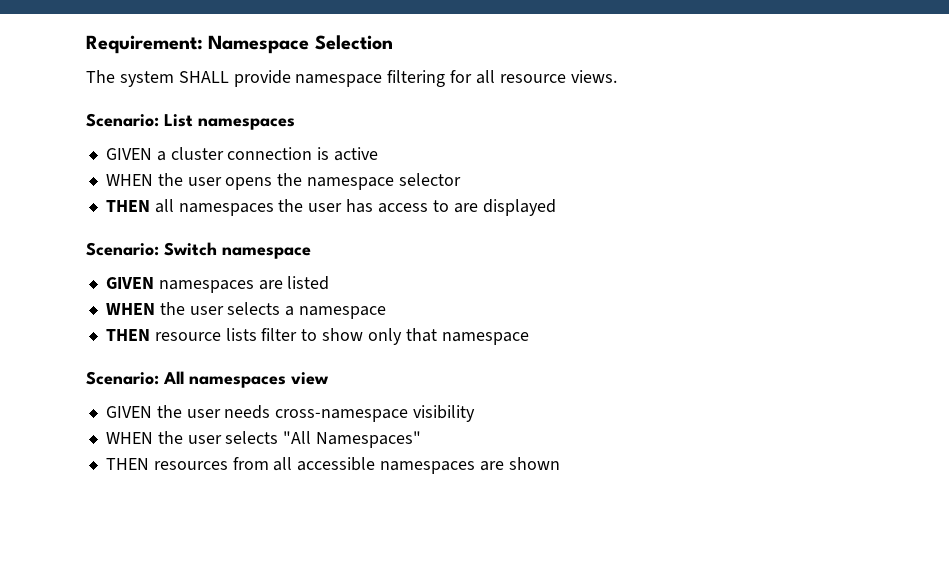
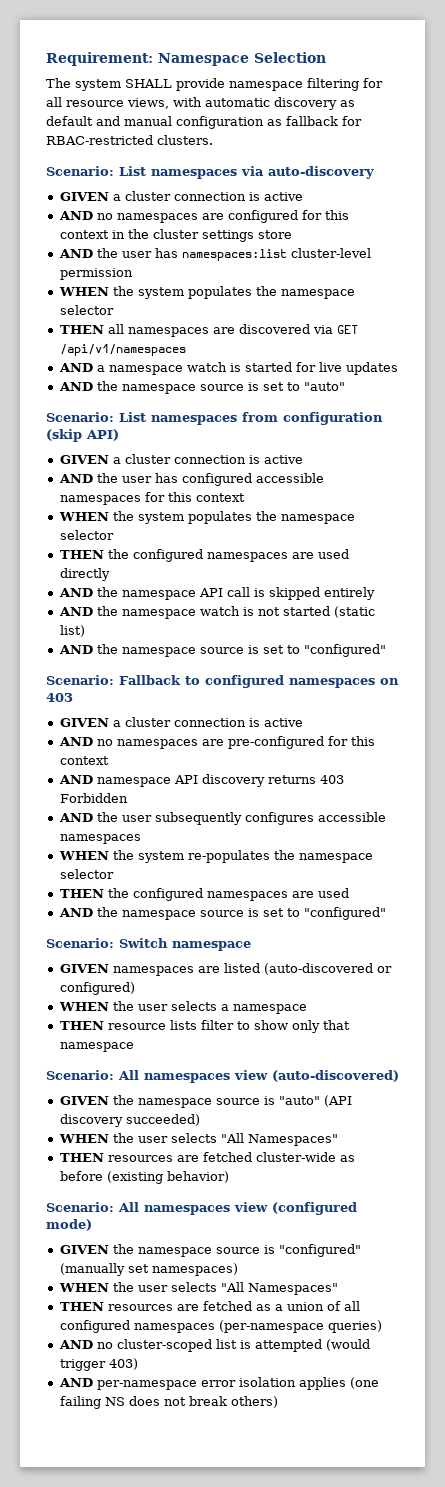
- The system SHALL provide namespace filtering for all resource views.
- Scenario: List namespaces
+ The system SHALL provide namespace filtering for all resource views, with automatic discovery as default and manual configuration as fallback for RBAC-restricted clusters.
+ Scenario: List namespaces via auto-discovery
  GIVEN a cluster connection is active
- WHEN the user opens the namespace selector
+ AND no namespaces are configured for this context in the cluster settings store
+ AND the user has namespaces:list cluster-level permission
+ WHEN the system populates the namespace selector
- THEN all namespaces the user has access to are displayed
+ THEN all namespaces are discovered via GET /api/v1/namespaces
+ AND a namespace watch is started for live updates
+ AND the namespace source is set to "auto"
+ Scenario: List namespaces from configuration (skip API)
+ GIVEN a cluster connection is active
+ AND the user has configured accessible namespaces for this context
+ WHEN the system populates the namespace selector
+ THEN the configured namespaces are used directly
+ AND the namespace API call is skipped entirely
+ AND the namespace watch is not started (static list)
+ AND the namespace source is set to "configured"
+ Scenario: Fallback to configured namespaces on 403
+ GIVEN a cluster connection is active
+ AND no namespaces are pre-configured for this context
+ AND namespace API discovery returns 403 Forbidden
+ AND the user subsequently configures accessible namespaces
+ WHEN the system re-populates the namespace selector
+ THEN the configured namespaces are used
+ AND the namespace source is set to "configured"
- GIVEN namespaces are listed
+ GIVEN namespaces are listed (auto-discovered or configured)
- Scenario: All namespaces view
- GIVEN the user needs cross-namespace visibility
+ Scenario: All namespaces view (auto-discovered)
+ GIVEN the namespace source is "auto" (API discovery succeeded)
  WHEN the user selects "All Namespaces"
- THEN resources from all accessible namespaces are shown
+ THEN resources are fetched cluster-wide as before (existing behavior)
+ Scenario: All namespaces view (configured mode)
+ GIVEN the namespace source is "configured" (manually set namespaces)
+ WHEN the user selects "All Namespaces"
+ THEN resources are fetched as a union of all configured namespaces (per-namespace queries)
+ AND no cluster-scoped list is attempted (would trigger 403)
+ AND per-namespace error isolation applies (one failing NS does not break others)

